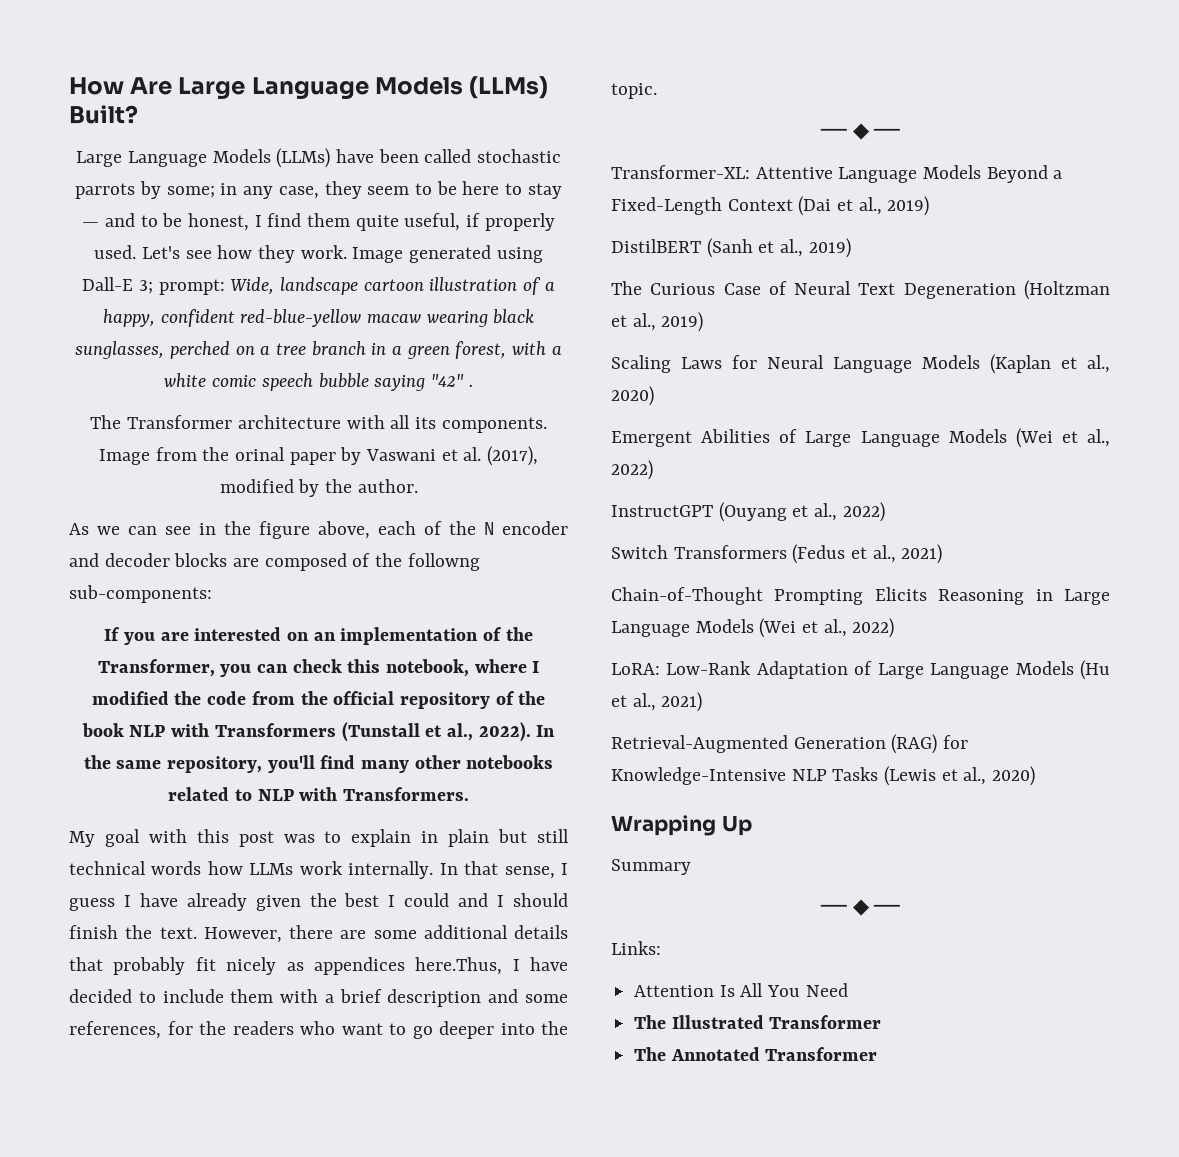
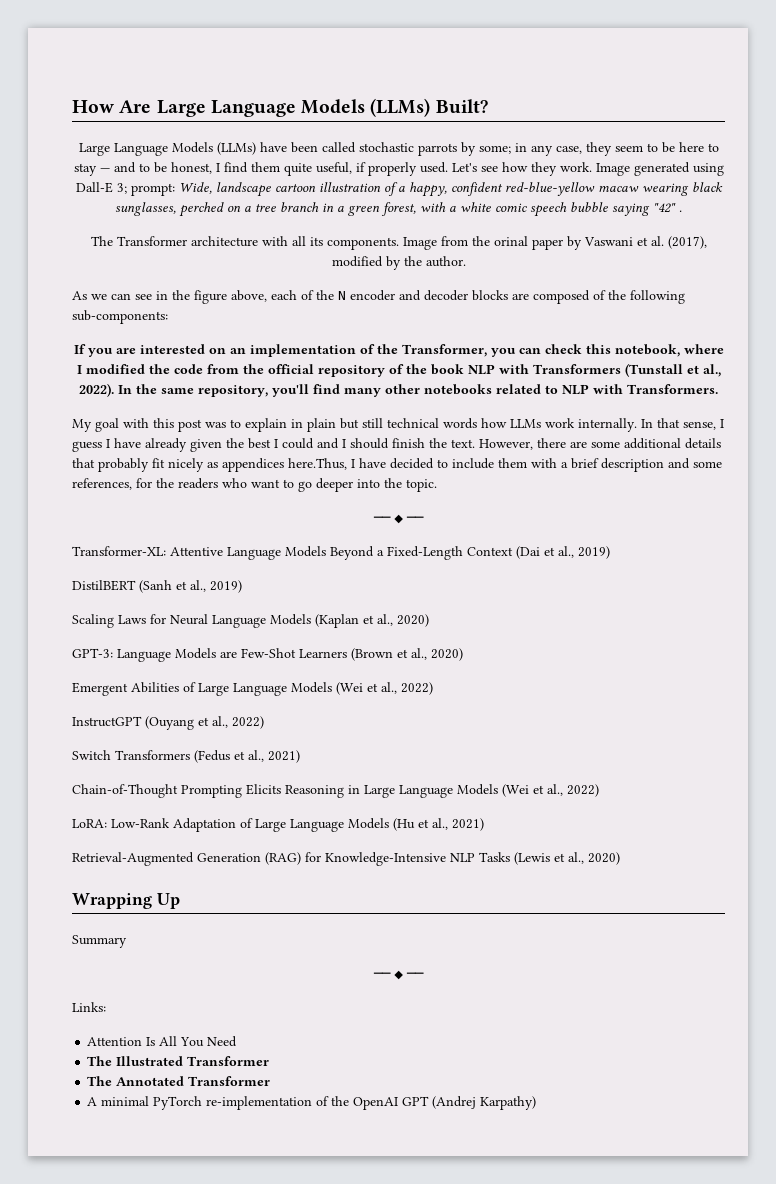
- As we can see in the figure above, each of the N encoder and decoder blocks are composed of the followng sub-components:
+ As we can see in the figure above, each of the N encoder and decoder blocks are composed of the following sub-components:
- The Curious Case of Neural Text Degeneration (Holtzman et al., 2019)
+ GPT-3: Language Models are Few-Shot Learners (Brown et al., 2020)
+ A minimal PyTorch re-implementation of the OpenAI GPT (Andrej Karpathy)

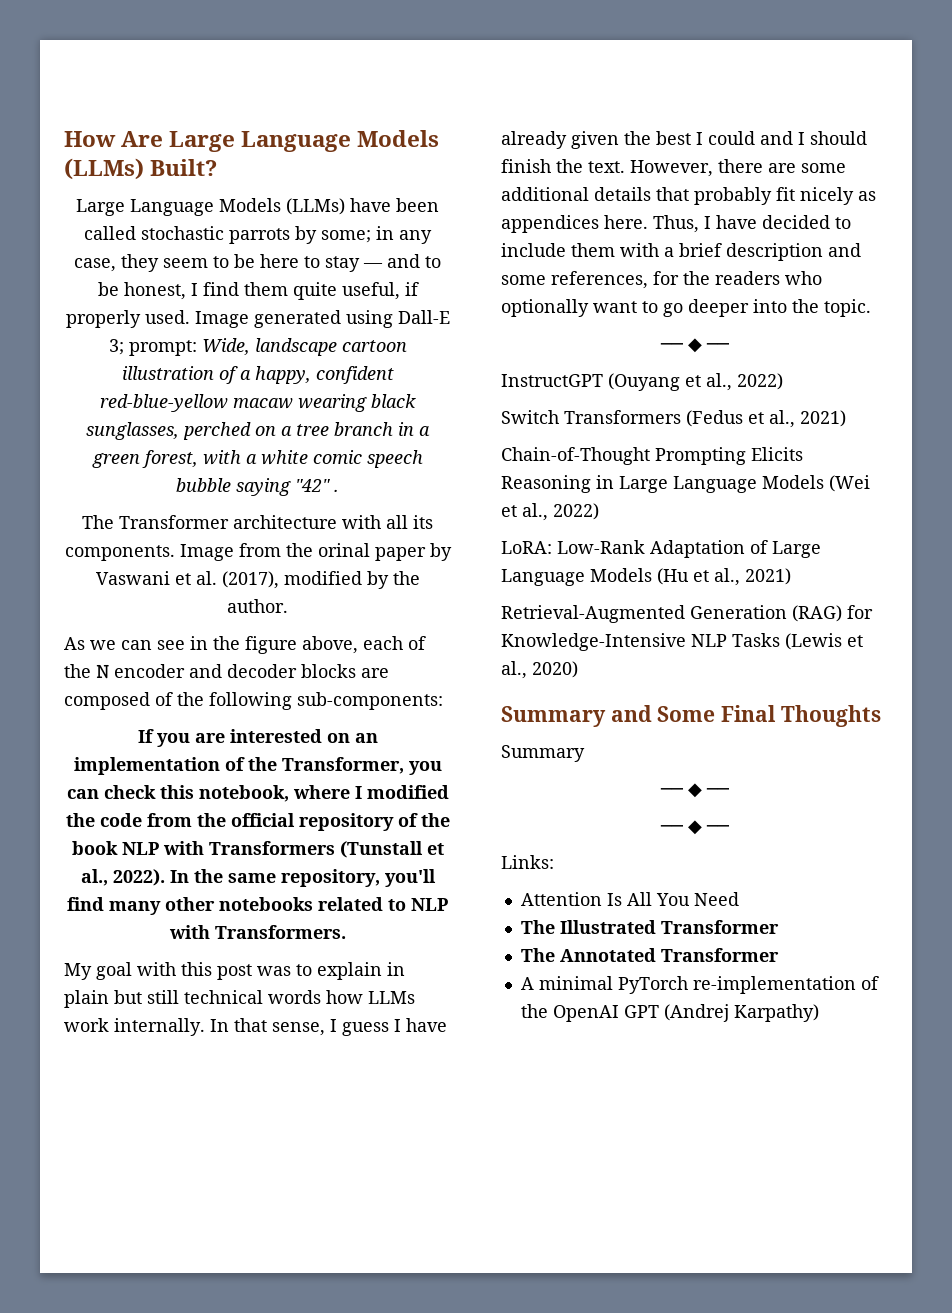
- Let's see how they work.
- However, there are some additional details that probably fit nicely as appendices here.Thus, I have decided to include them with a brief description and some references, for the readers who want to go deeper into the topic.
+ However, there are some additional details that probably fit nicely as appendices here. Thus, I have decided to include them with a brief description and some references, for the readers who optionally want to go deeper into the topic.
- Transformer-XL: Attentive Language Models Beyond a Fixed-Length Context (Dai et al., 2019)
- DistilBERT (Sanh et al., 2019)
- Scaling Laws for Neural Language Models (Kaplan et al., 2020)
- GPT-3: Language Models are Few-Shot Learners (Brown et al., 2020)
- Emergent Abilities of Large Language Models (Wei et al., 2022)
- Wrapping Up
+ Summary and Some Final Thoughts
  Summary
+ ── ◆ ──

